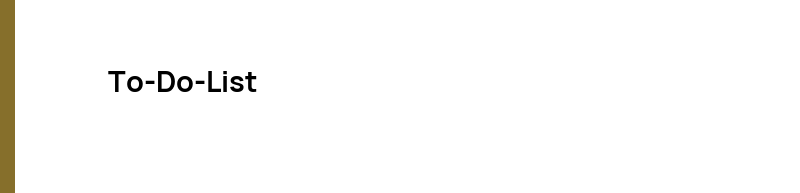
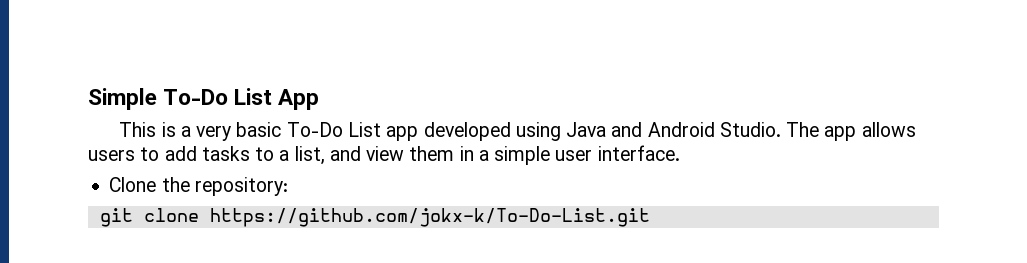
- To-Do-List
+ Simple To-Do List App
+ This is a very basic To-Do List app developed using Java and Android Studio. The app allows users to add tasks to a list, and view them in a simple user interface.
+ Clone the repository:
+ git clone https://github.com/jokx-k/To-Do-List.git

